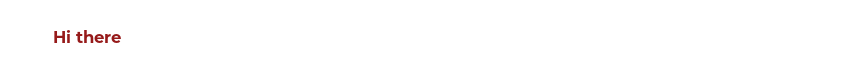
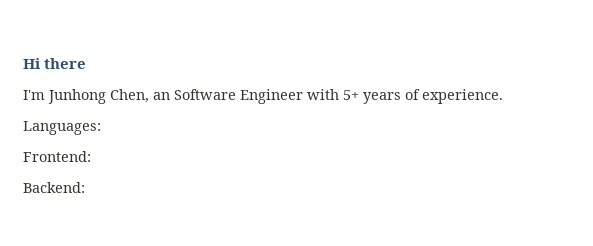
+ I'm Junhong Chen, an Software Engineer with 5+ years of experience.
+ Languages:
+ Frontend:
+ Backend:

